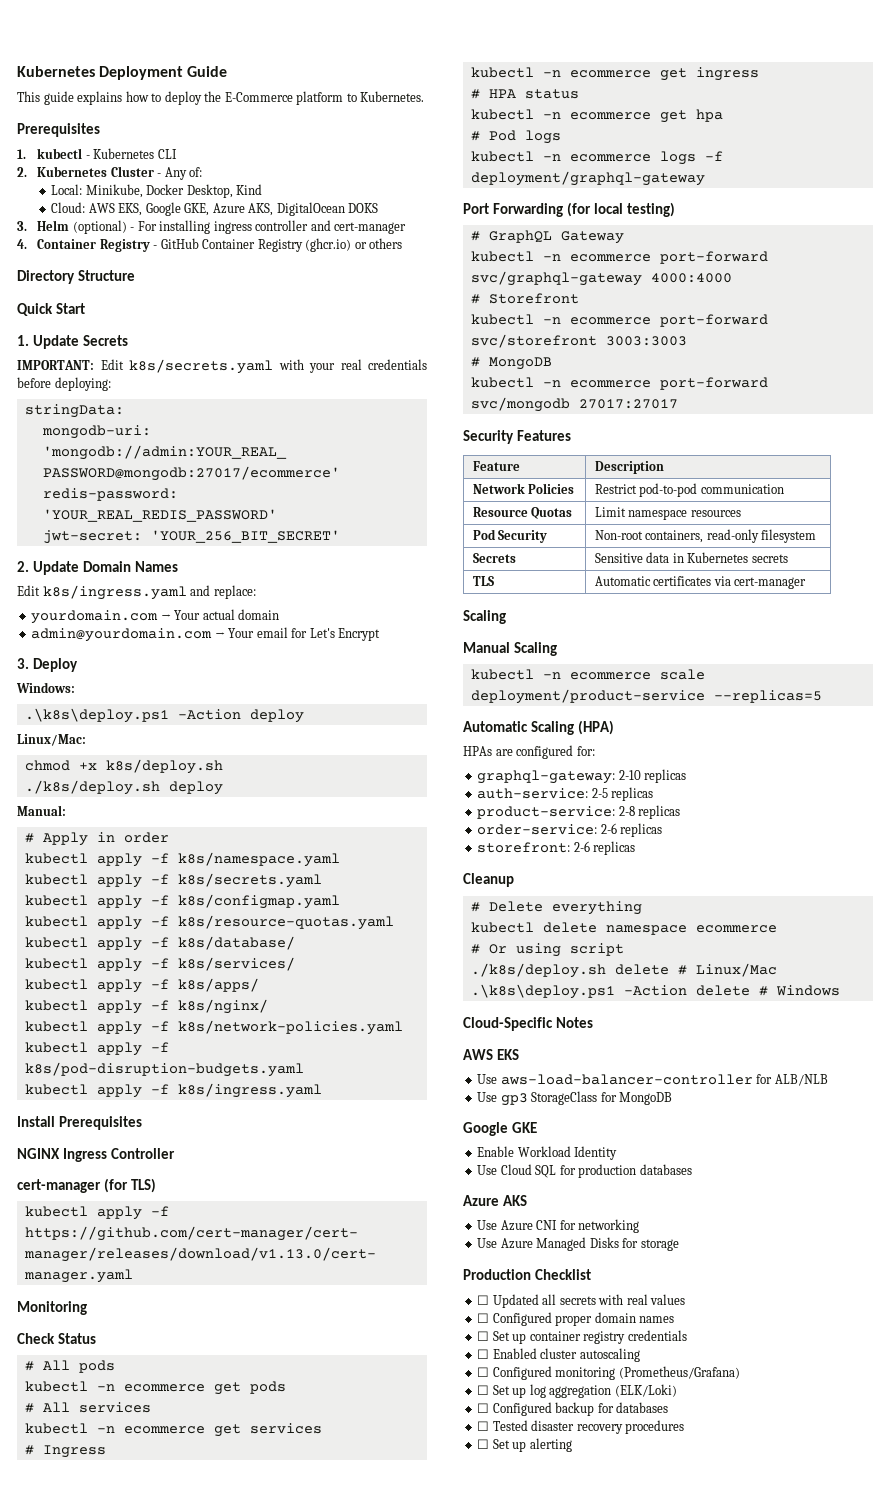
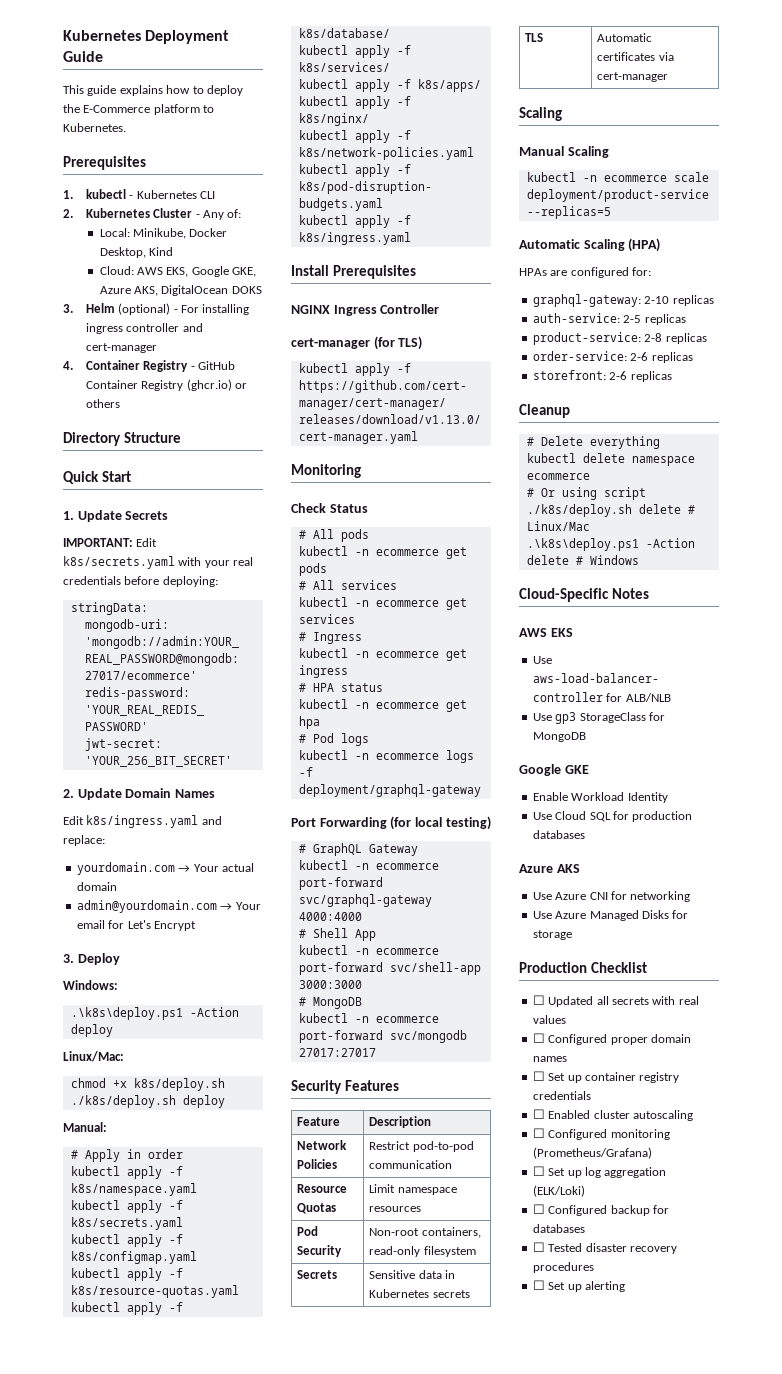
- # Storefront
- kubectl -n ecommerce port-forward svc/storefront 3003:3003
+ # Shell App
+ kubectl -n ecommerce port-forward svc/shell-app 3000:3000

